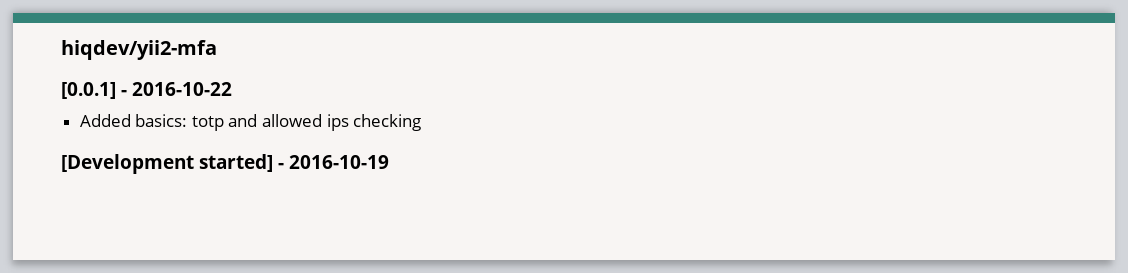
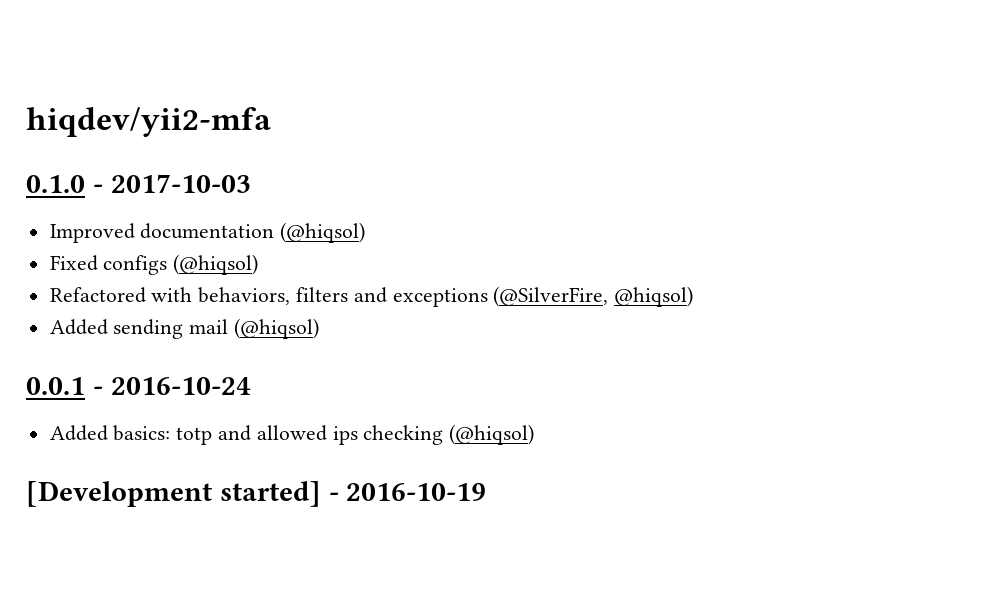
- [0.0.1] - 2016-10-22
+ 0.1.0 - 2017-10-03
+ Improved documentation (@hiqsol)
+ Fixed configs (@hiqsol)
+ Refactored with behaviors, filters and exceptions (@SilverFire, @hiqsol)
+ Added sending mail (@hiqsol)
+ 0.0.1 - 2016-10-24
- Added basics: totp and allowed ips checking
+ Added basics: totp and allowed ips checking (@hiqsol)

